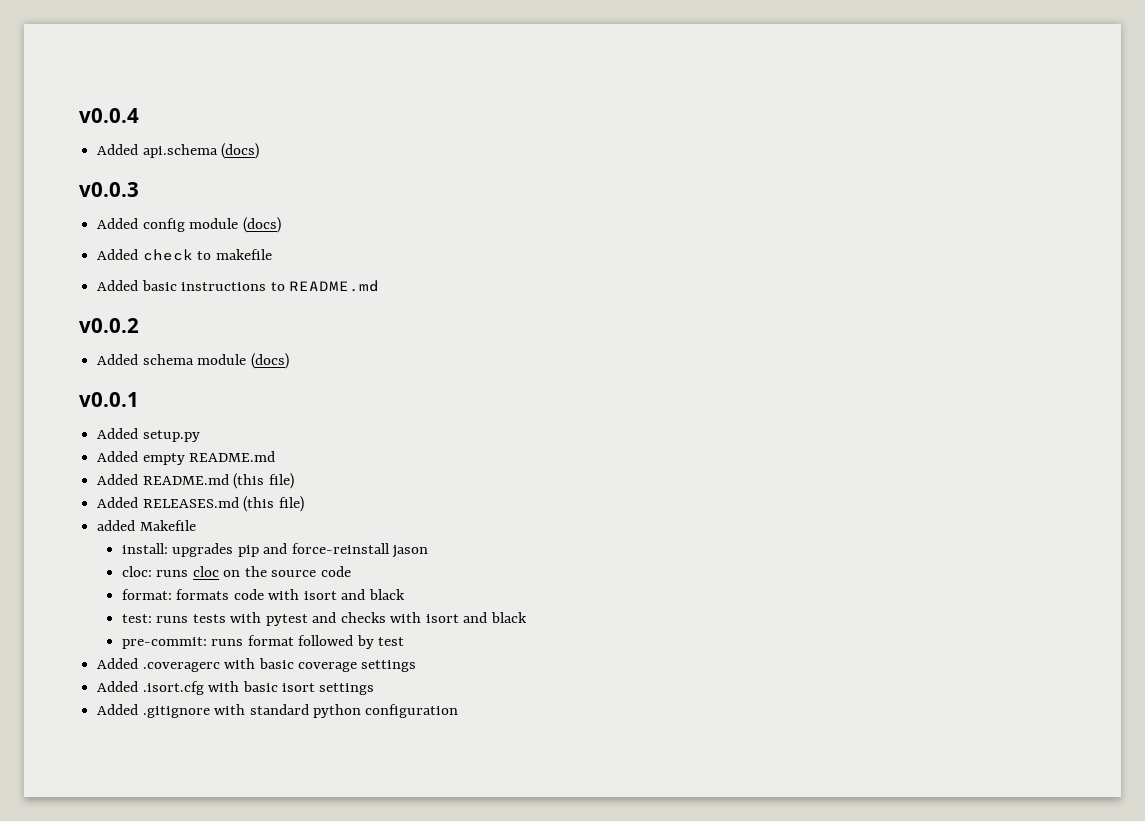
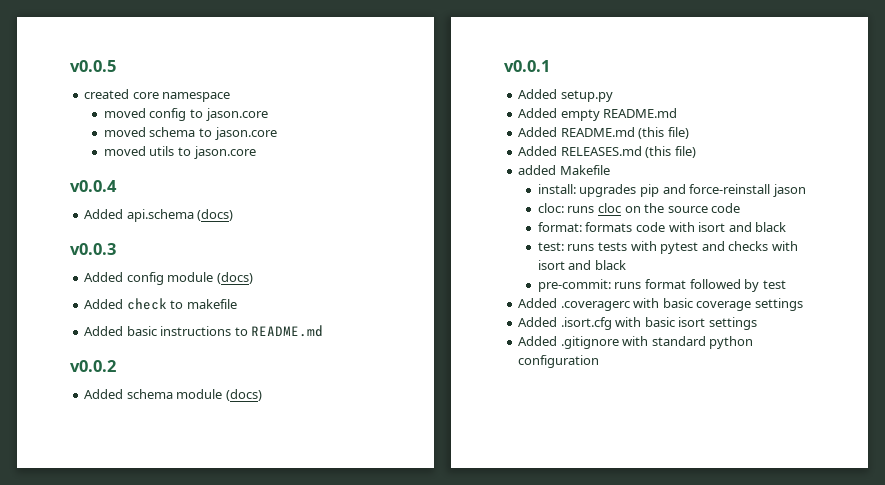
+ v0.0.5
+ created core namespace
+ moved config to jason.core
+ moved schema to jason.core
+ moved utils to jason.core

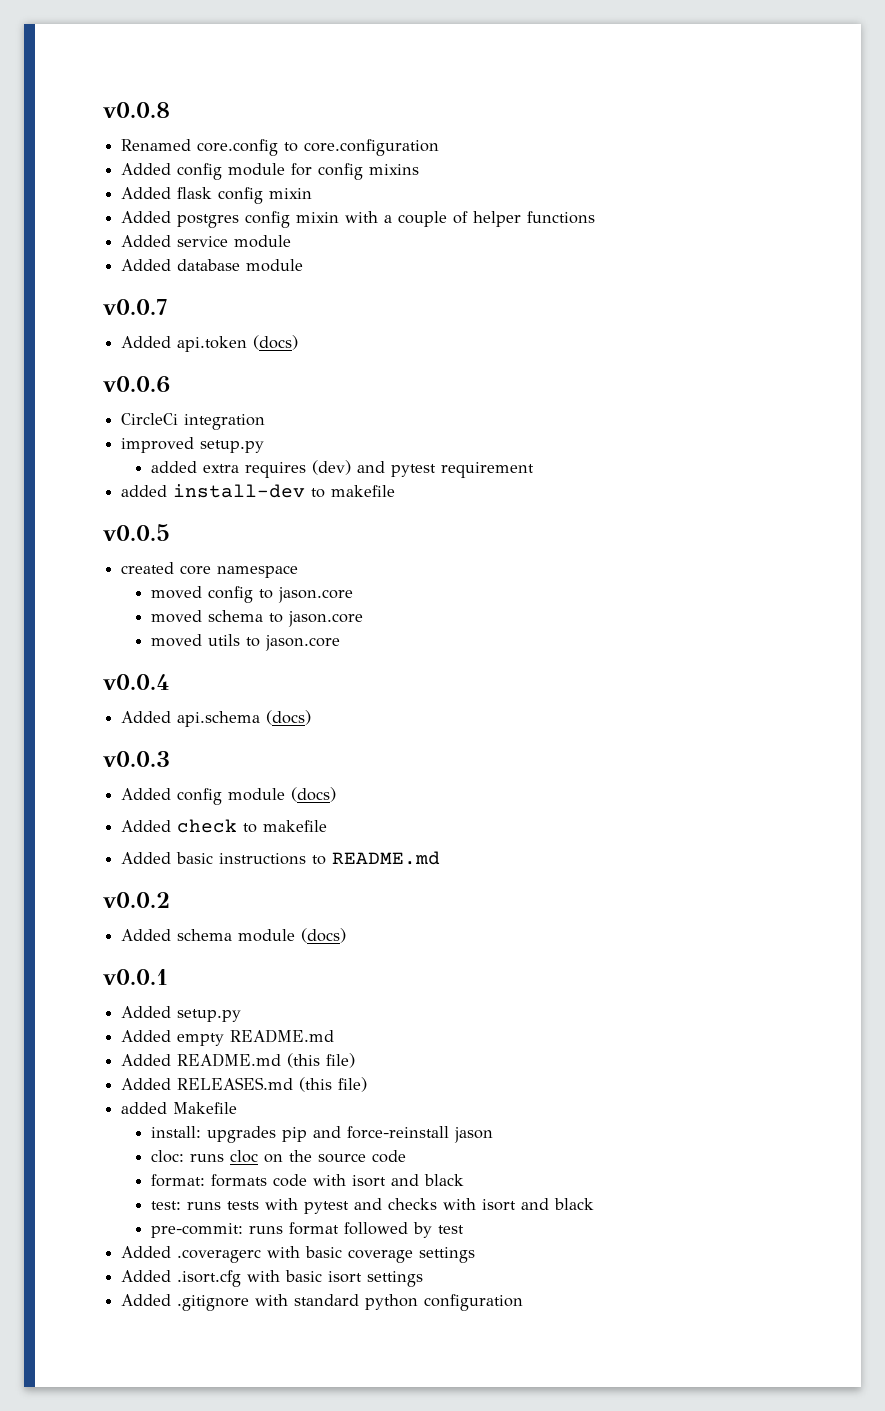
+ v0.0.8
+ Renamed core.config to core.configuration
+ Added config module for config mixins
+ Added flask config mixin
+ Added postgres config mixin with a couple of helper functions
+ Added service module
+ Added database module
+ v0.0.7
+ Added api.token (docs)
+ v0.0.6
+ CircleCi integration
+ improved setup.py
+ added extra requires (dev) and pytest requirement
+ added install-dev to makefile

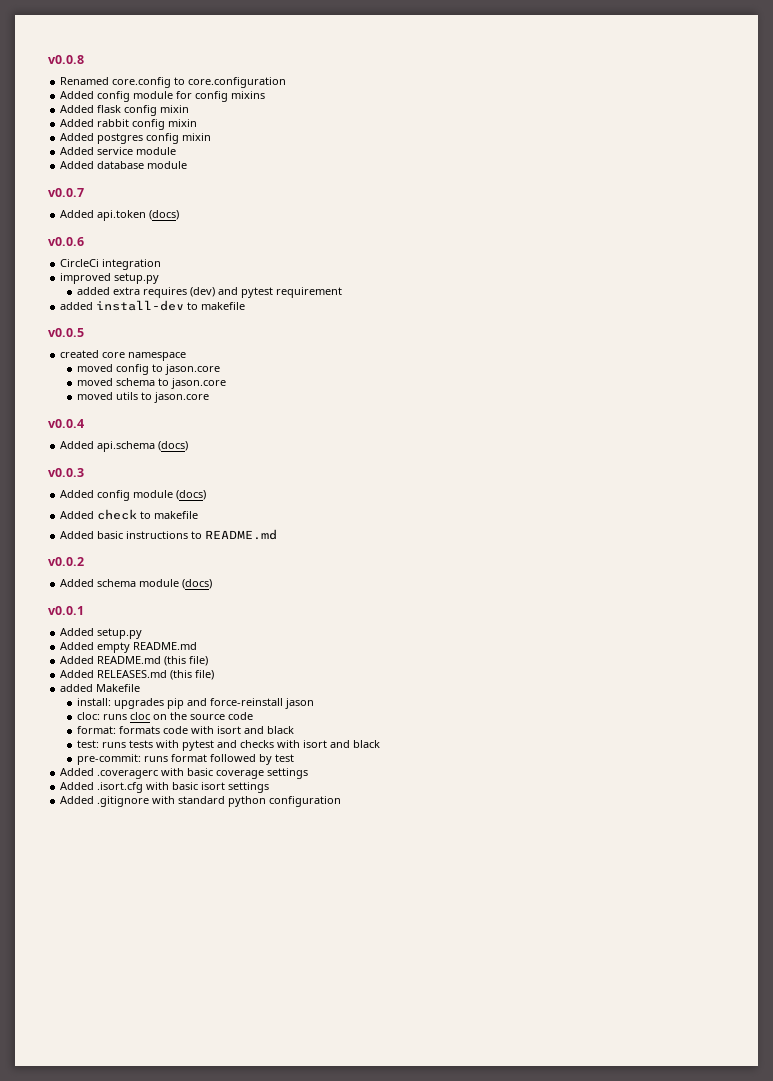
+ Added rabbit config mixin
- Added postgres config mixin with a couple of helper functions
+ Added postgres config mixin

